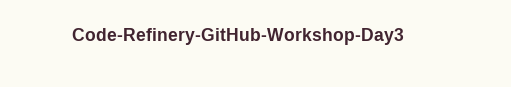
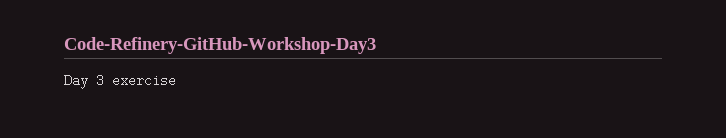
+ Day 3 exercise

